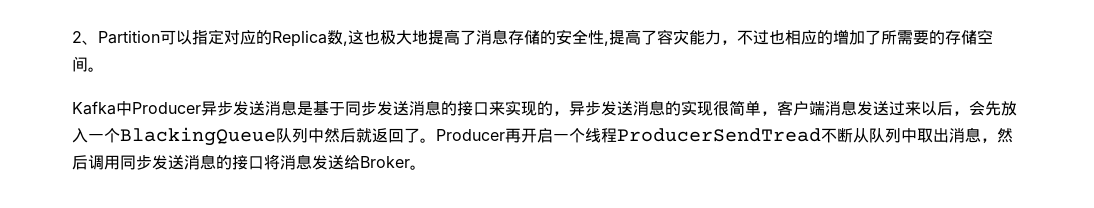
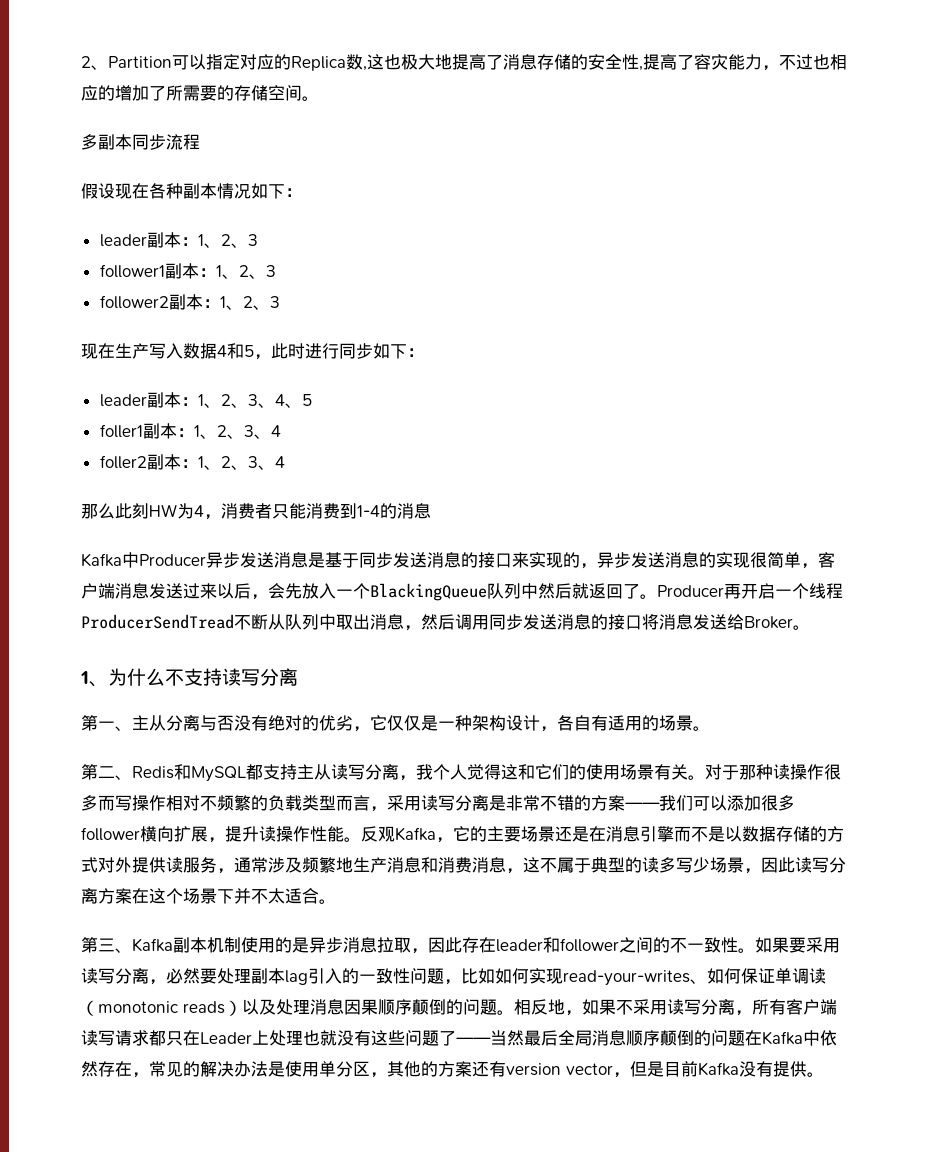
+ 多副本同步流程
+ 假设现在各种副本情况如下：
+ leader副本：1、2、3
+ follower1副本：1、2、3
+ follower2副本：1、2、3
+ 现在生产写入数据4和5，此时进行同步如下：
+ leader副本：1、2、3、4、5
+ foller1副本：1、2、3、4
+ foller2副本：1、2、3、4
+ 那么此刻HW为4，消费者只能消费到1-4的消息
+ 1、为什么不支持读写分离
+ 第一、主从分离与否没有绝对的优劣，它仅仅是一种架构设计，各自有适用的场景。
+ 第二、Redis和MySQL都支持主从读写分离，我个人觉得这和它们的使用场景有关。对于那种读操作很多而写操作相对不频繁的负载类型而言，采用读写分离是非常不错的方案——我们可以添加很多follower横向扩展，提升读操作性能。反观Kafka，它的主要场景还是在消息引擎而不是以数据存储的方式对外提供读服务，通常涉及频繁地生产消息和消费消息，这不属于典型的读多写少场景，因此读写分离方案在这个场景下并不太适合。
+ 第三、Kafka副本机制使用的是异步消息拉取，因此存在leader和follower之间的不一致性。如果要采用读写分离，必然要处理副本lag引入的一致性问题，比如如何实现read-your-writes、如何保证单调读（monotonic reads）以及处理消息因果顺序颠倒的问题。相反地，如果不采用读写分离，所有客户端读写请求都只在Leader上处理也就没有这些问题了——当然最后全局消息顺序颠倒的问题在Kafka中依然存在，常见的解决办法是使用单分区，其他的方案还有version vector，但是目前Kafka没有提供。

